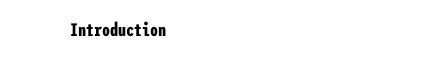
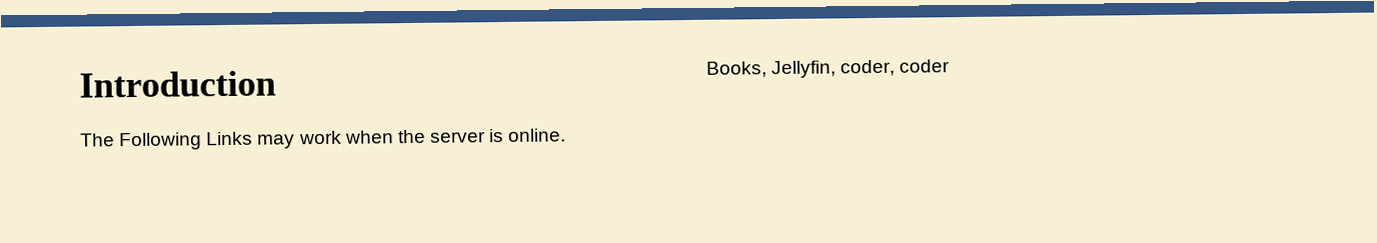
+ The Following Links may work when the server is online.
+ Books, Jellyfin, coder, coder

